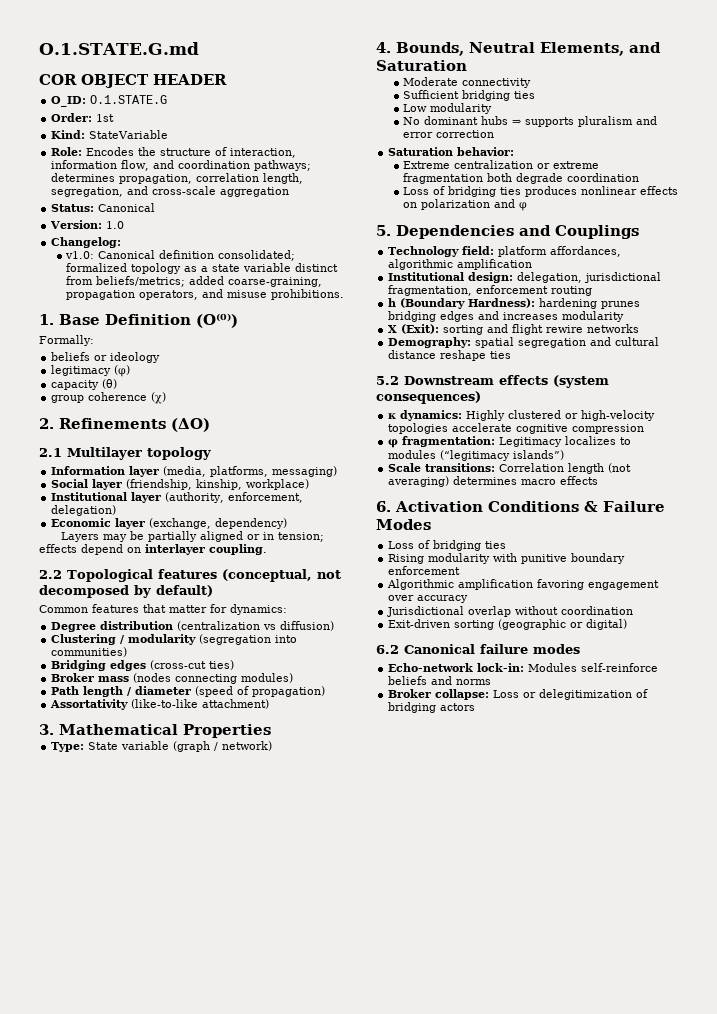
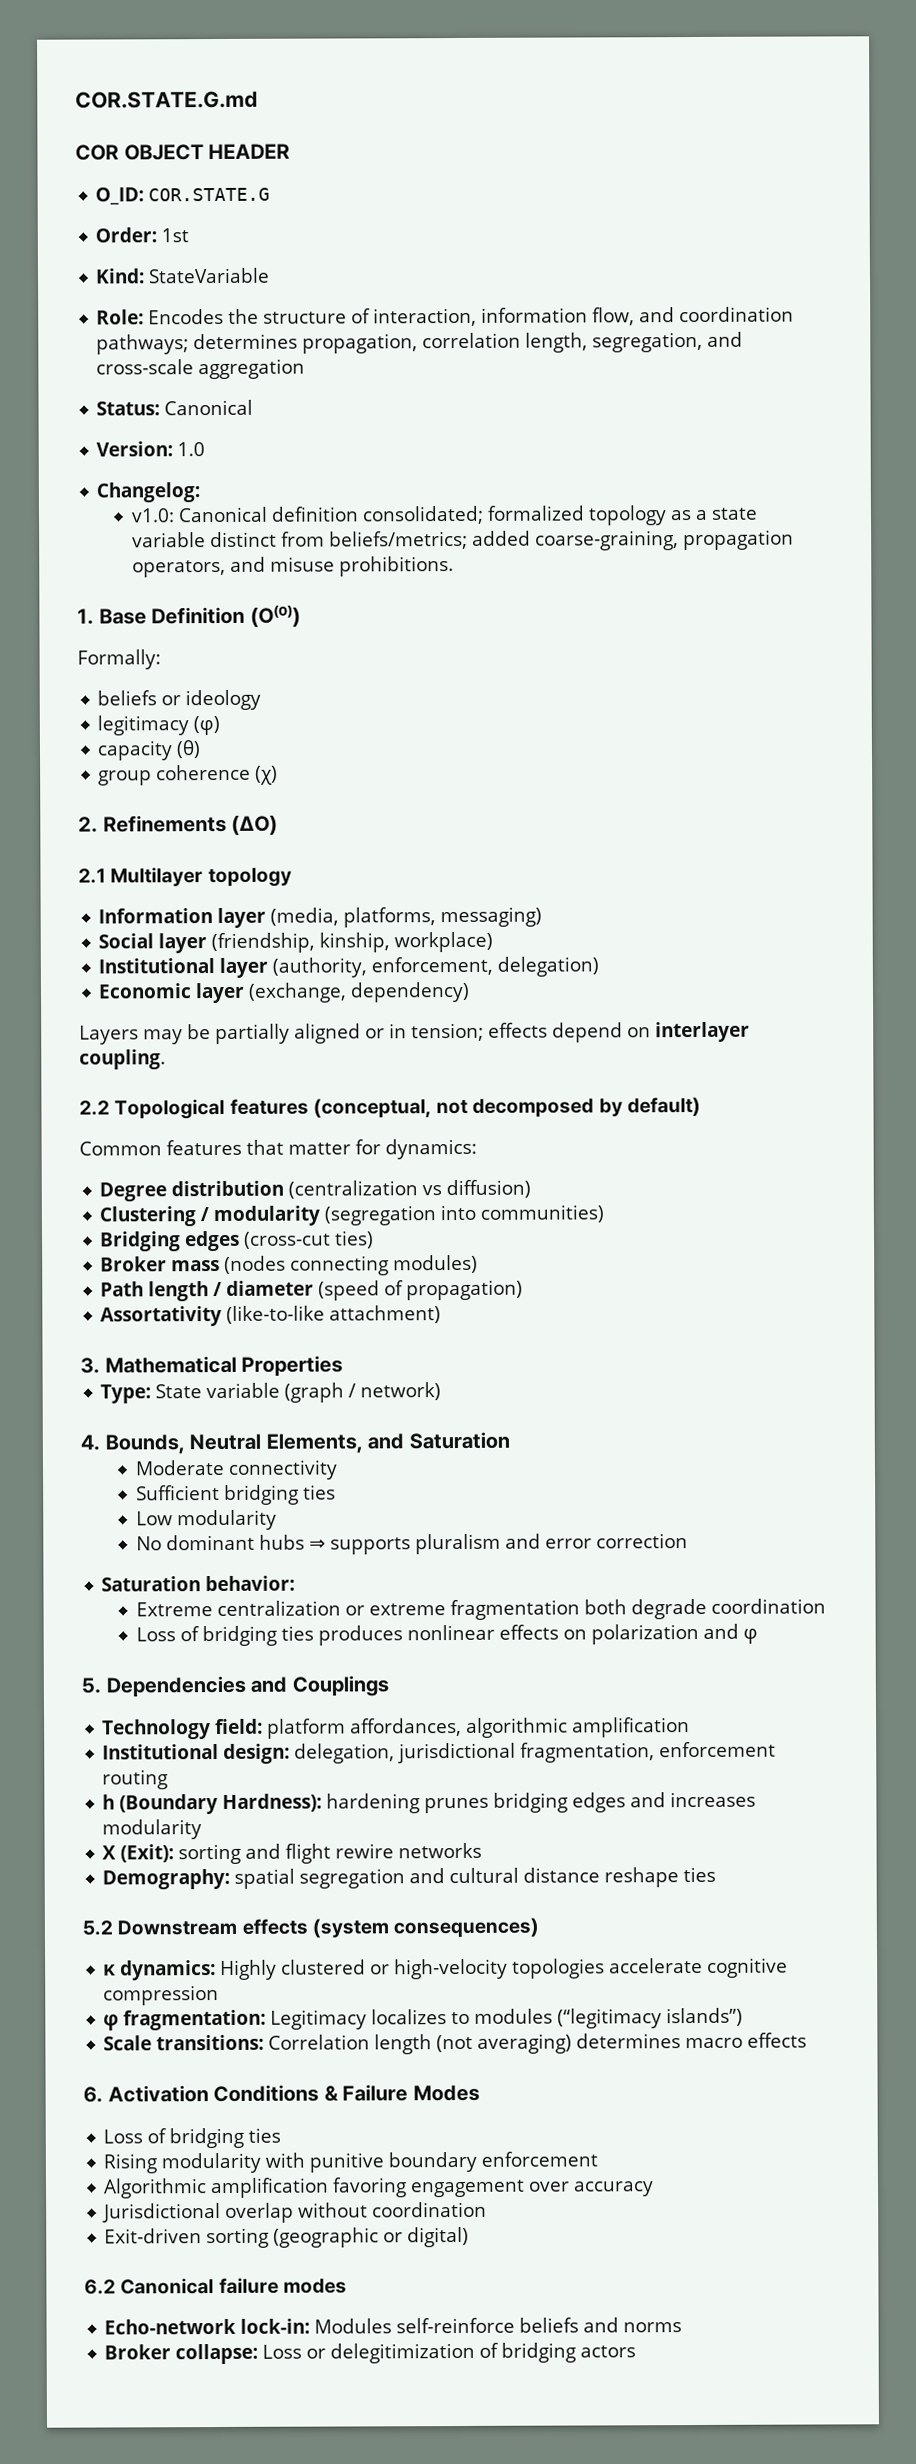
- O.1.STATE.G.md
+ COR.STATE.G.md
- O_ID: O.1.STATE.G
+ O_ID: COR.STATE.G

